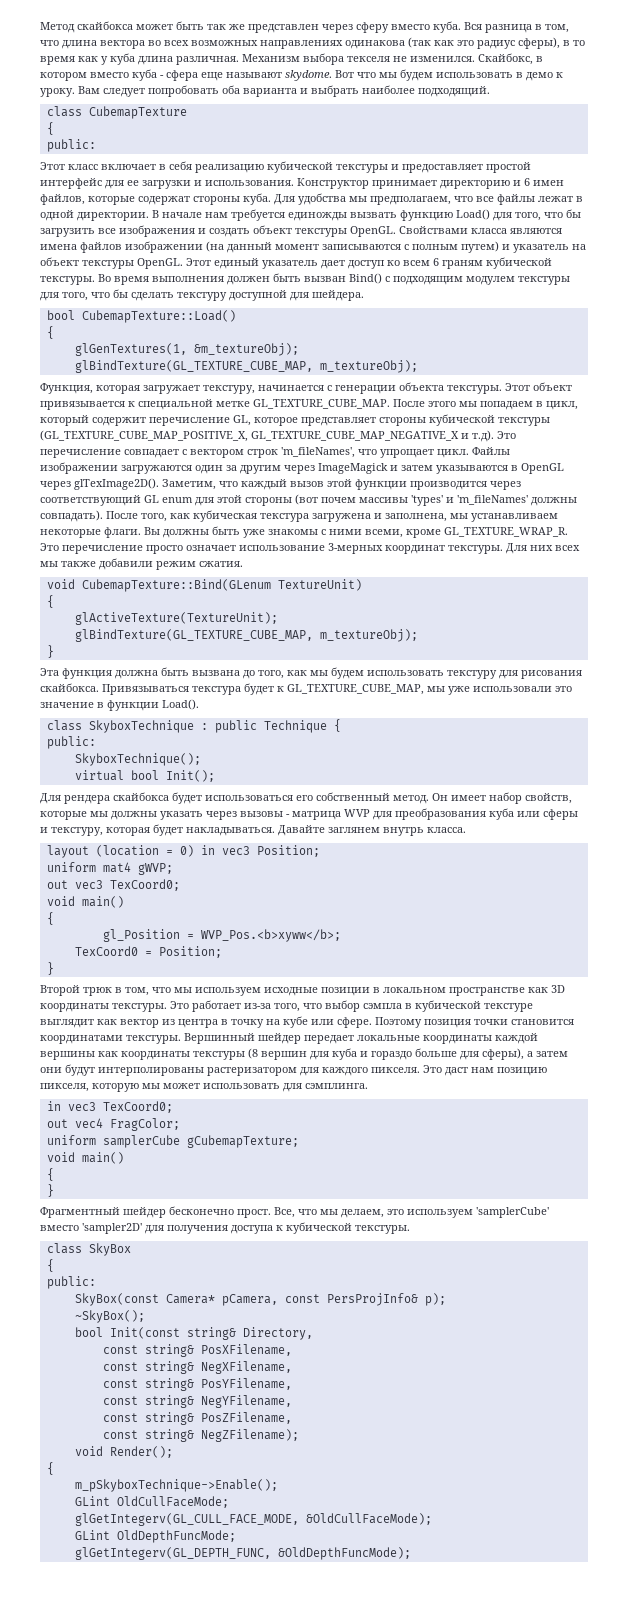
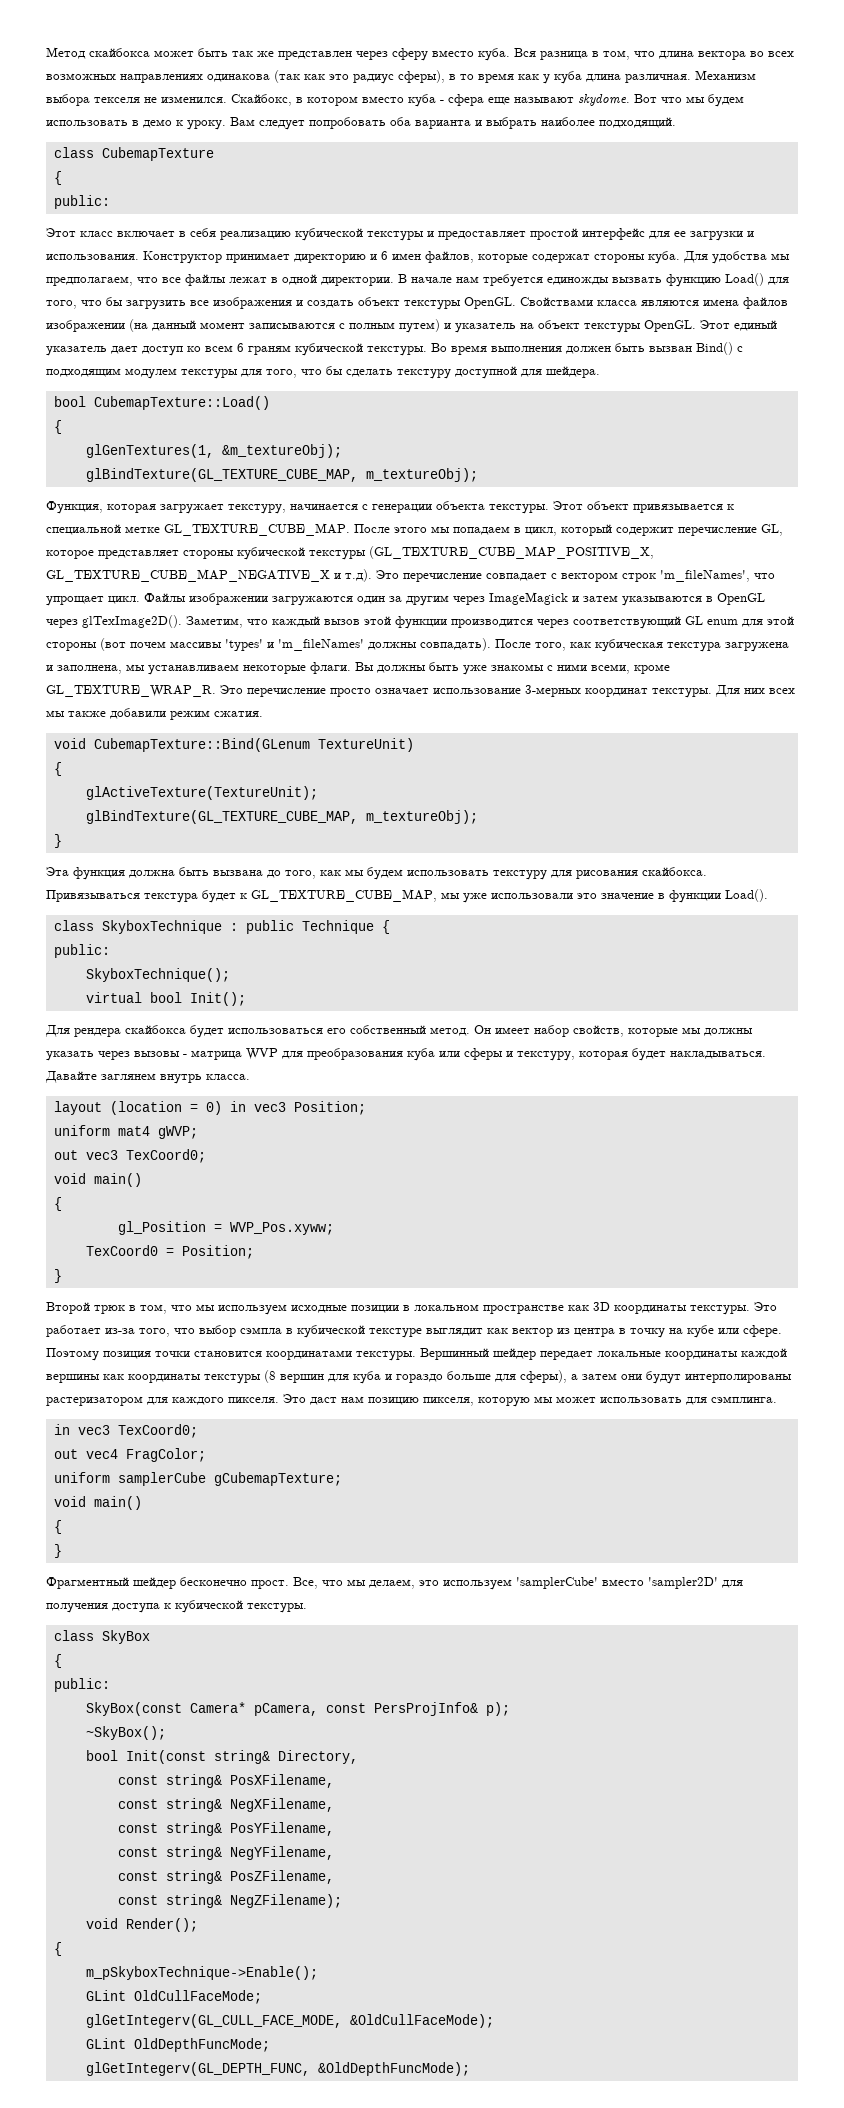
- gl_Position = WVP_Pos.<b>xyww</b>;
+ gl_Position = WVP_Pos.xyww;

